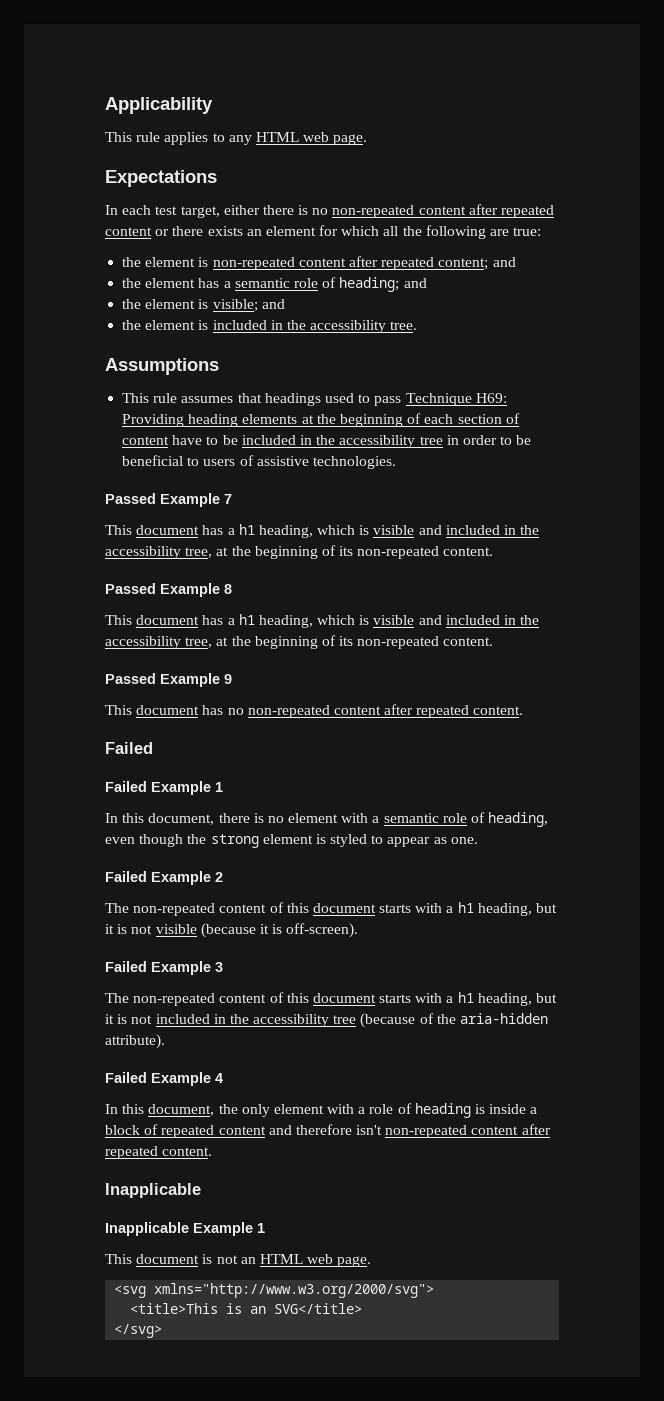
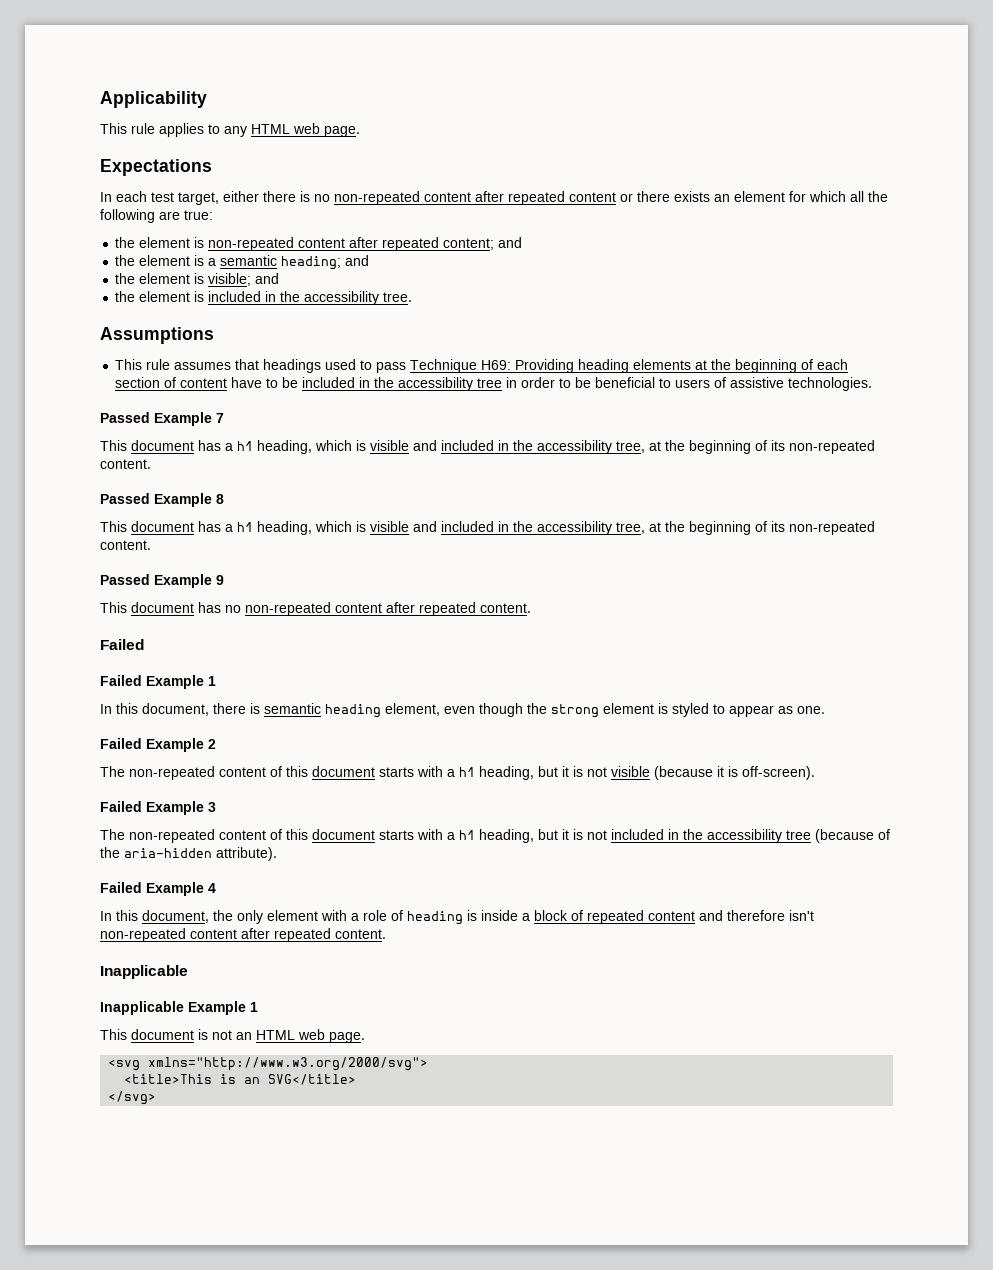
- the element has a semantic role of heading; and
+ the element is a semantic heading; and
- In this document, there is no element with a semantic role of heading, even though the strong element is styled to appear as one.
+ In this document, there is semantic heading element, even though the strong element is styled to appear as one.

